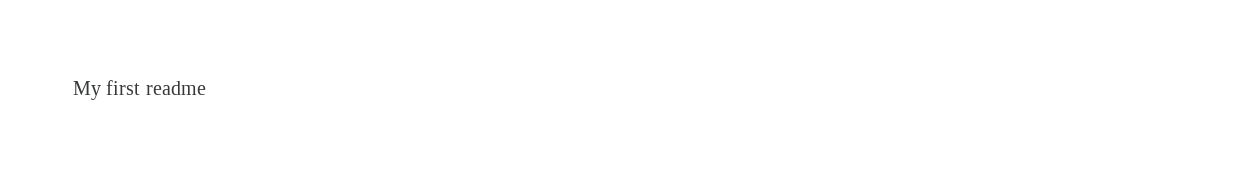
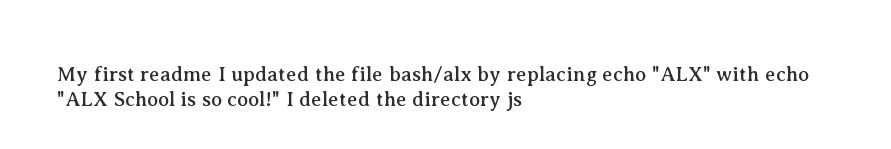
- My first readme
+ My first readme I updated the file bash/alx by replacing echo "ALX" with echo "ALX School is so cool!" I deleted the directory js

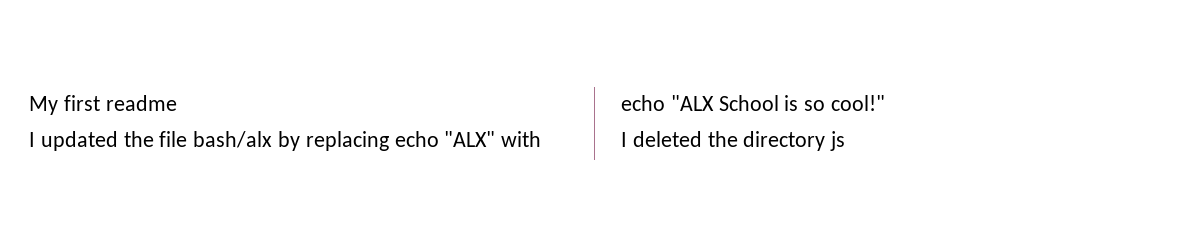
- My first readme I updated the file bash/alx by replacing echo "ALX" with echo "ALX School is so cool!" I deleted the directory js
+ My first readme
+ I updated the file bash/alx by replacing echo "ALX" with echo "ALX School is so cool!"
+ I deleted the directory js

